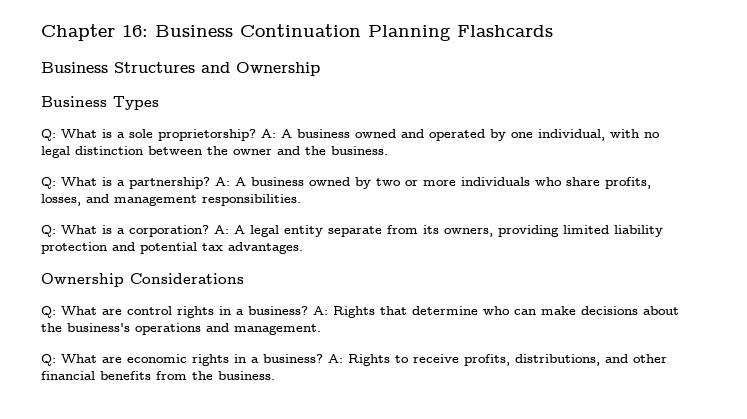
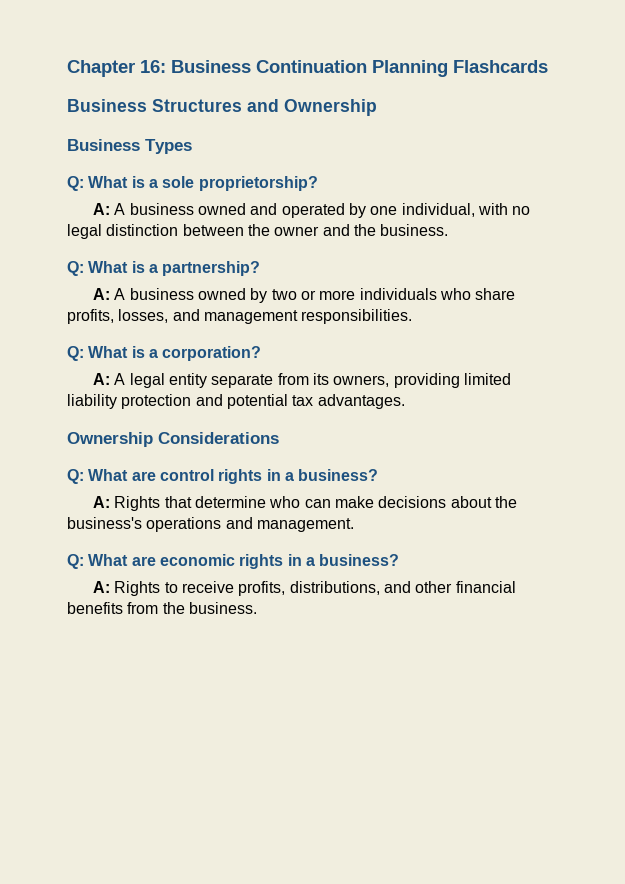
- Q: What is a sole proprietorship? A: A business owned and operated by one individual, with no legal distinction between the owner and the business.
+ Q: What is a sole proprietorship?
+ A: A business owned and operated by one individual, with no legal distinction between the owner and the business.
- Q: What is a partnership? A: A business owned by two or more individuals who share profits, losses, and management responsibilities.
+ Q: What is a partnership?
+ A: A business owned by two or more individuals who share profits, losses, and management responsibilities.
- Q: What is a corporation? A: A legal entity separate from its owners, providing limited liability protection and potential tax advantages.
+ Q: What is a corporation?
+ A: A legal entity separate from its owners, providing limited liability protection and potential tax advantages.
- Q: What are control rights in a business? A: Rights that determine who can make decisions about the business's operations and management.
+ Q: What are control rights in a business?
+ A: Rights that determine who can make decisions about the business's operations and management.
- Q: What are economic rights in a business? A: Rights to receive profits, distributions, and other financial benefits from the business.
+ Q: What are economic rights in a business?
+ A: Rights to receive profits, distributions, and other financial benefits from the business.

